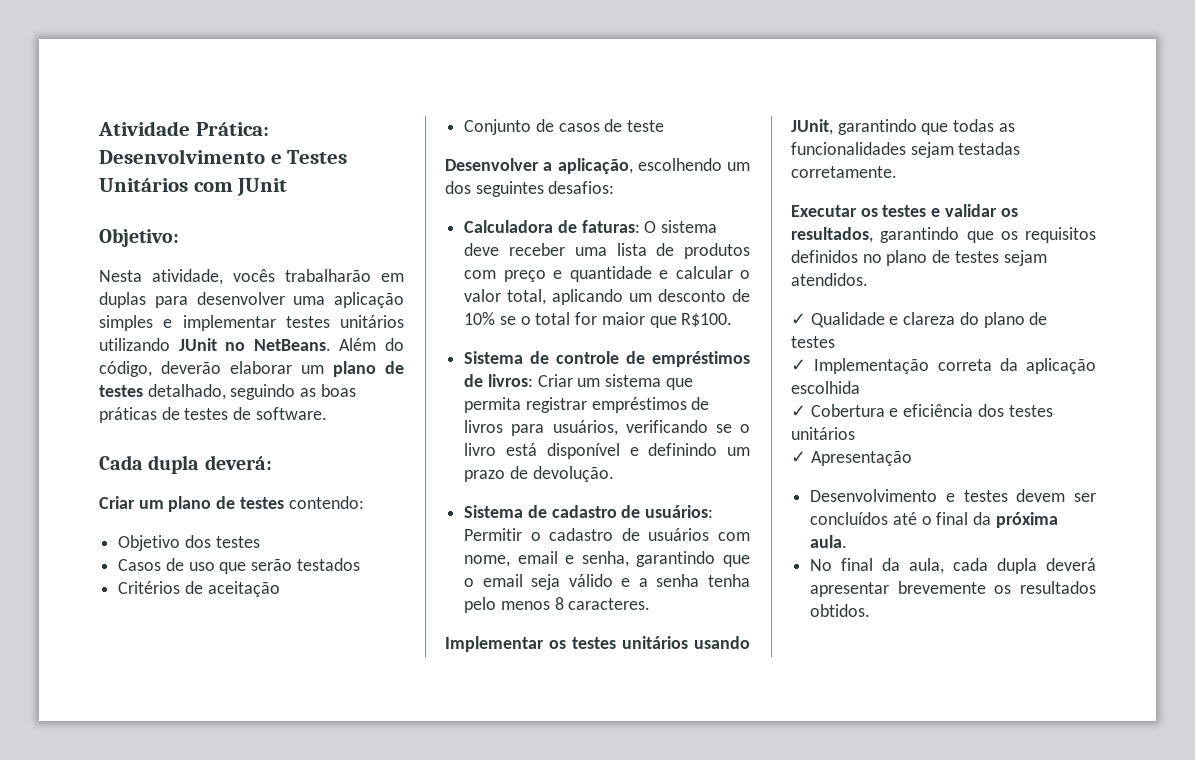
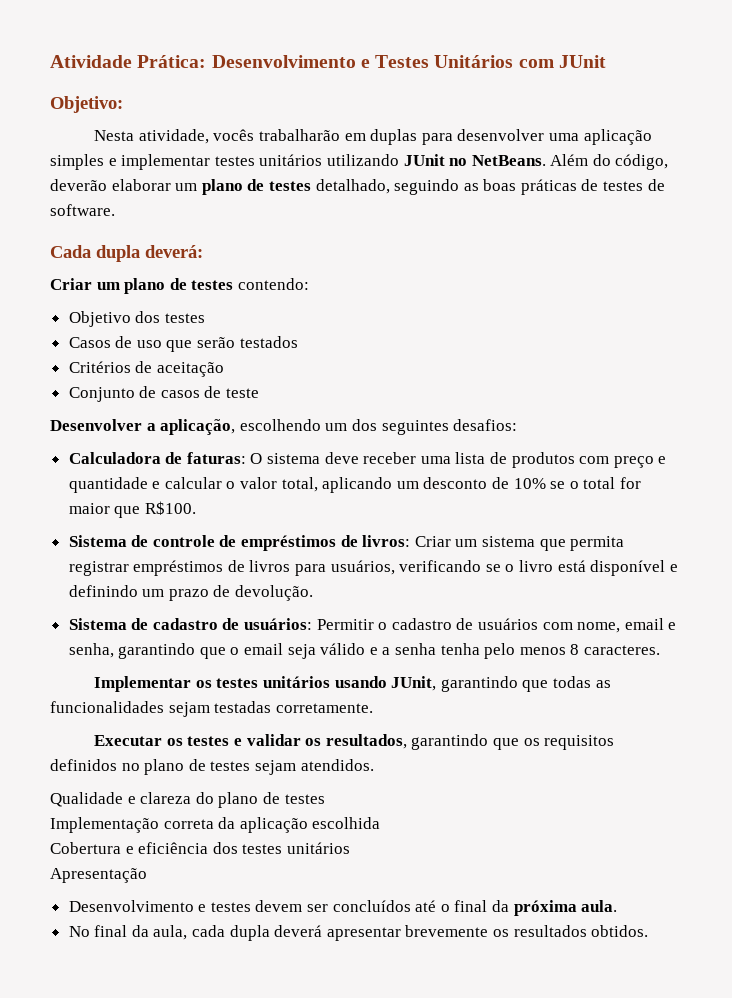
- ✓ Qualidade e clareza do plano de testes
+ Qualidade e clareza do plano de testes
- ✓ Implementação correta da aplicação escolhida
+ Implementação correta da aplicação escolhida
- ✓ Cobertura e eficiência dos testes unitários
+ Cobertura e eficiência dos testes unitários
- ✓ Apresentação
+ Apresentação

